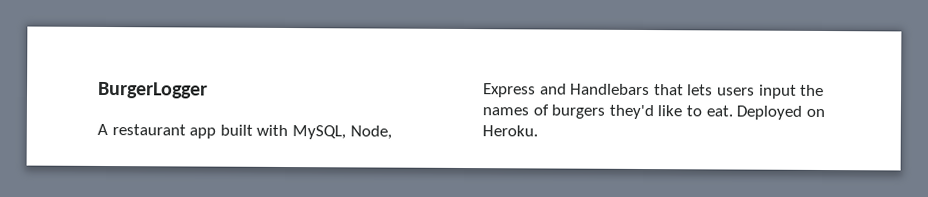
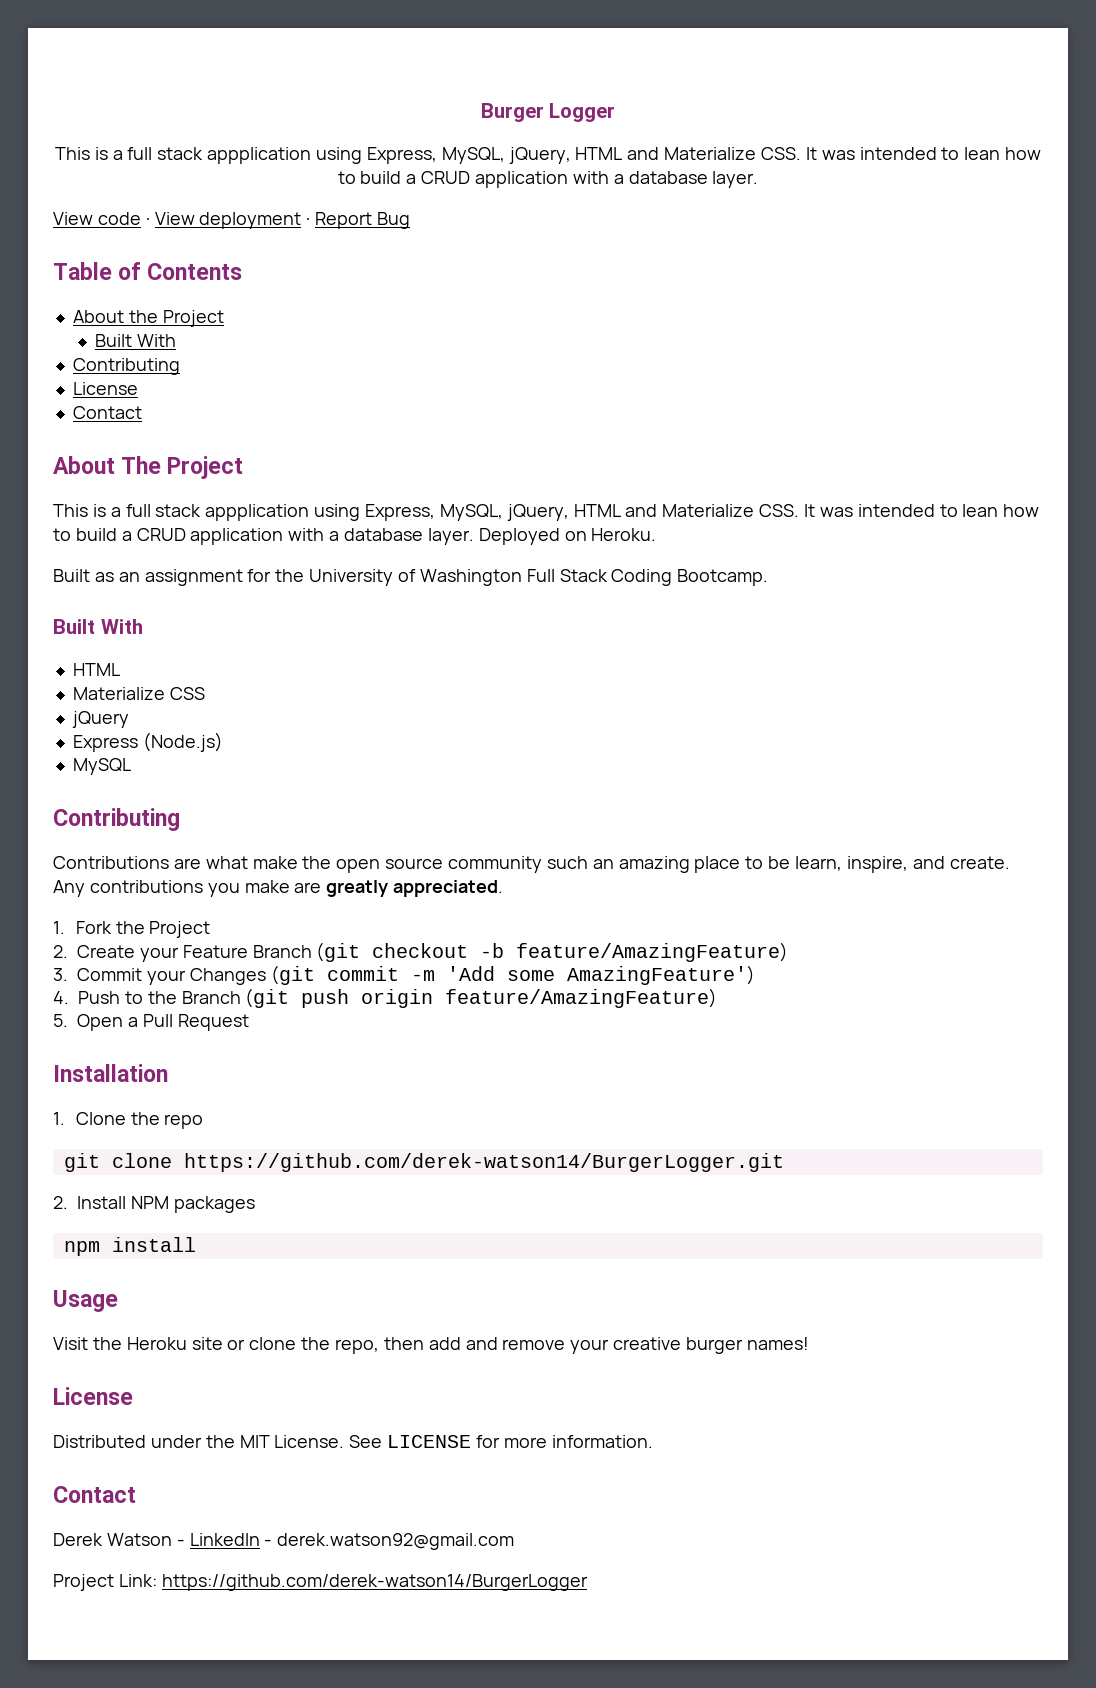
- BurgerLogger
- A restaurant app built with MySQL, Node, Express and Handlebars that lets users input the names of burgers they'd like to eat. Deployed on Heroku.
+ Burger Logger
+ This is a full stack appplication using Express, MySQL, jQuery, HTML and Materialize CSS. It was intended to lean how to build a CRUD application with a database layer.
+ View code · View deployment · Report Bug
+ Table of Contents
+ About the Project
+ Built With
+ Contributing
+ License
+ Contact
+ About The Project
+ This is a full stack appplication using Express, MySQL, jQuery, HTML and Materialize CSS. It was intended to lean how to build a CRUD application with a database layer. Deployed on Heroku.
+ Built as an assignment for the University of Washington Full Stack Coding Bootcamp.
+ Built With
+ HTML
+ Materialize CSS
+ jQuery
+ Express (Node.js)
+ MySQL
+ Contributing
+ Contributions are what make the open source community such an amazing place to be learn, inspire, and create. Any contributions you make are greatly appreciated.
+ 1. Fork the Project
+ 2. Create your Feature Branch (git checkout -b feature/AmazingFeature)
+ 3. Commit your Changes (git commit -m 'Add some AmazingFeature')
+ 4. Push to the Branch (git push origin feature/AmazingFeature)
+ 5. Open a Pull Request
+ Installation
+ 1. Clone the repo
+ git clone https://github.com/derek-watson14/BurgerLogger.git
+ 2. Install NPM packages
+ npm install
+ Usage
+ Visit the Heroku site or clone the repo, then add and remove your creative burger names!
+ License
+ Distributed under the MIT License. See LICENSE for more information.
+ Contact
+ Derek Watson - LinkedIn - derek.watson92@gmail.com
+ Project Link: https://github.com/derek-watson14/BurgerLogger

